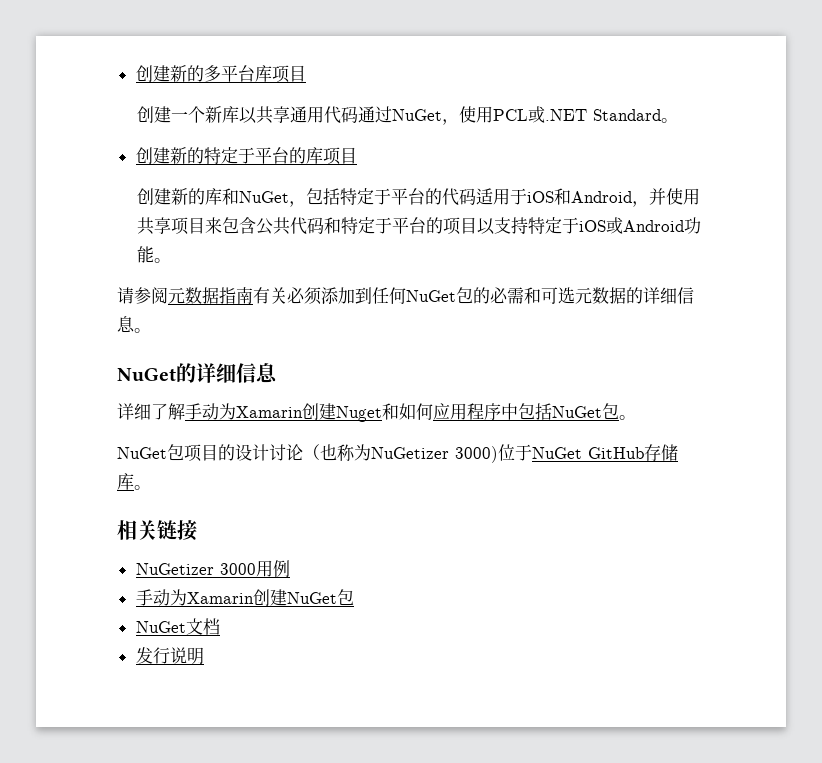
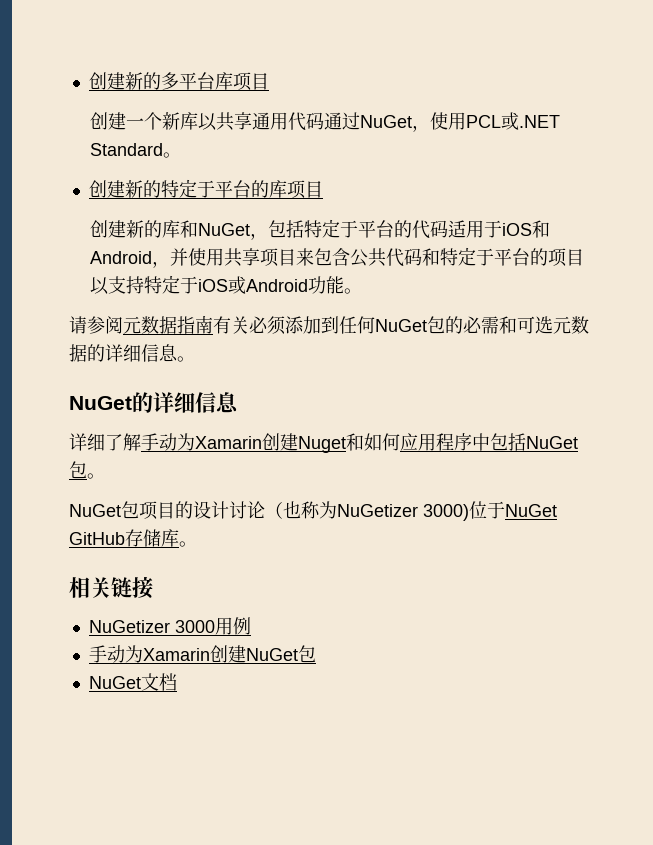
- 发行说明

